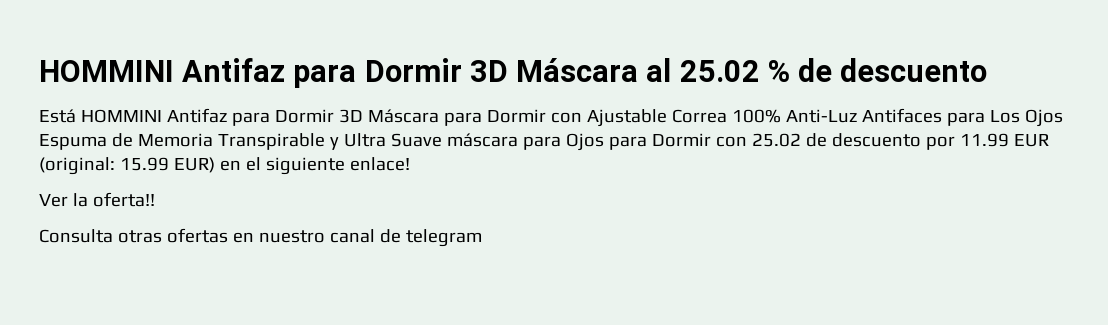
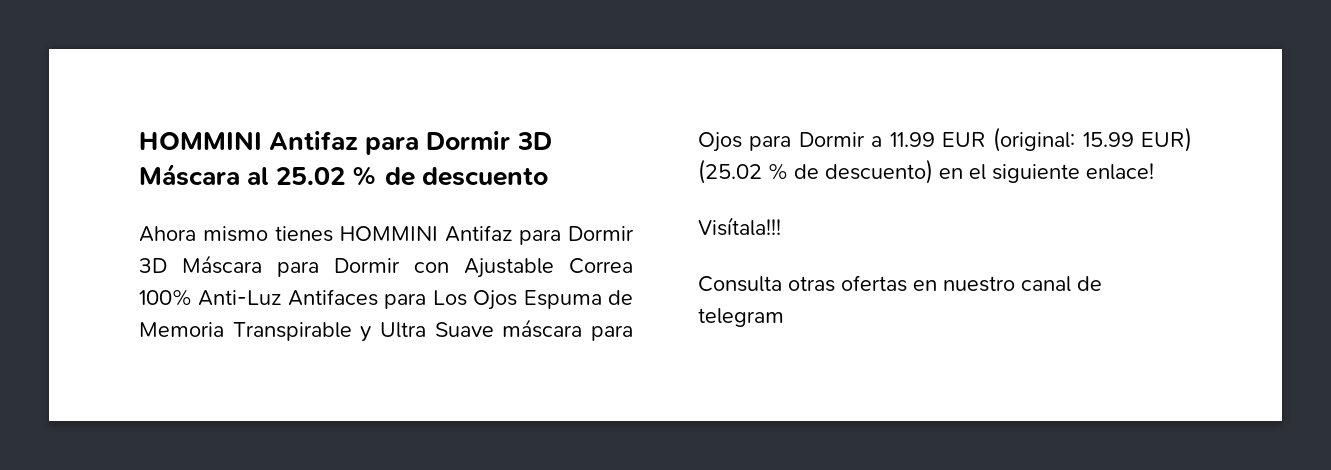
- Está HOMMINI Antifaz para Dormir 3D Máscara para Dormir con Ajustable Correa 100% Anti-Luz Antifaces para Los Ojos Espuma de Memoria Transpirable y Ultra Suave máscara para Ojos para Dormir con 25.02 de descuento por 11.99 EUR (original: 15.99 EUR) en el siguiente enlace!
+ Ahora mismo tienes HOMMINI Antifaz para Dormir 3D Máscara para Dormir con Ajustable Correa 100% Anti-Luz Antifaces para Los Ojos Espuma de Memoria Transpirable y Ultra Suave máscara para Ojos para Dormir a 11.99 EUR (original: 15.99 EUR) (25.02 % de descuento) en el siguiente enlace!
- Ver la oferta!!
+ Visítala!!!

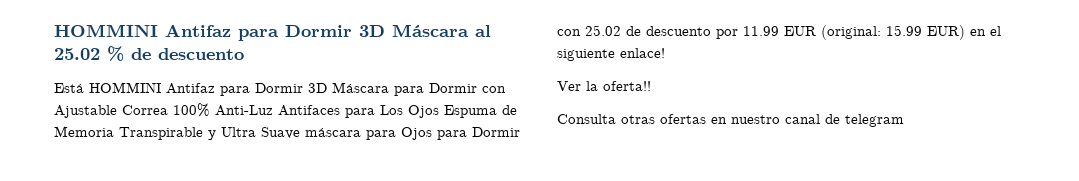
- Ahora mismo tienes HOMMINI Antifaz para Dormir 3D Máscara para Dormir con Ajustable Correa 100% Anti-Luz Antifaces para Los Ojos Espuma de Memoria Transpirable y Ultra Suave máscara para Ojos para Dormir a 11.99 EUR (original: 15.99 EUR) (25.02 % de descuento) en el siguiente enlace!
+ Está HOMMINI Antifaz para Dormir 3D Máscara para Dormir con Ajustable Correa 100% Anti-Luz Antifaces para Los Ojos Espuma de Memoria Transpirable y Ultra Suave máscara para Ojos para Dormir con 25.02 de descuento por 11.99 EUR (original: 15.99 EUR) en el siguiente enlace!
- Visítala!!!
+ Ver la oferta!!

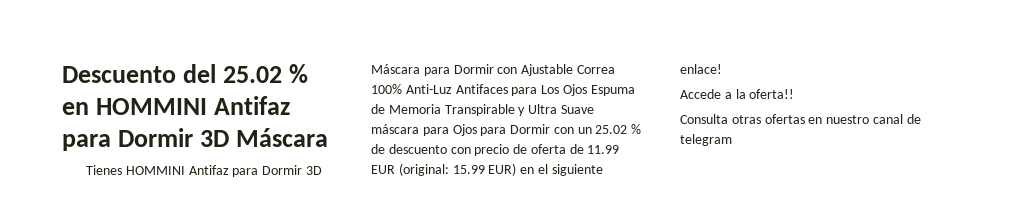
- HOMMINI Antifaz para Dormir 3D Máscara al 25.02 % de descuento
- Está HOMMINI Antifaz para Dormir 3D Máscara para Dormir con Ajustable Correa 100% Anti-Luz Antifaces para Los Ojos Espuma de Memoria Transpirable y Ultra Suave máscara para Ojos para Dormir con 25.02 de descuento por 11.99 EUR (original: 15.99 EUR) en el siguiente enlace!
+ Descuento del 25.02 % en HOMMINI Antifaz para Dormir 3D Máscara
+ Tienes HOMMINI Antifaz para Dormir 3D Máscara para Dormir con Ajustable Correa 100% Anti-Luz Antifaces para Los Ojos Espuma de Memoria Transpirable y Ultra Suave máscara para Ojos para Dormir con un 25.02 % de descuento con precio de oferta de 11.99 EUR (original: 15.99 EUR) en el siguiente enlace!
- Ver la oferta!!
+ Accede a la oferta!!

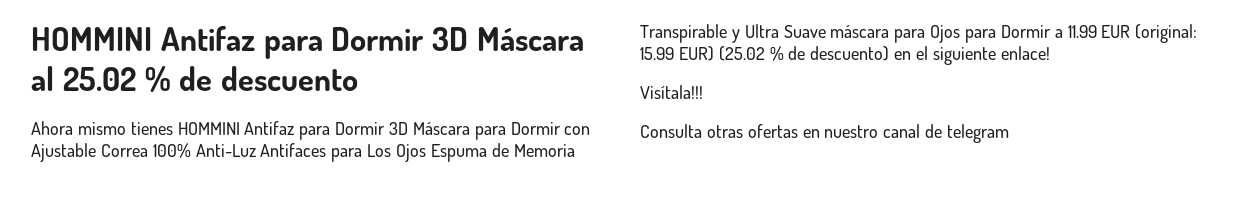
- Descuento del 25.02 % en HOMMINI Antifaz para Dormir 3D Máscara
- Tienes HOMMINI Antifaz para Dormir 3D Máscara para Dormir con Ajustable Correa 100% Anti-Luz Antifaces para Los Ojos Espuma de Memoria Transpirable y Ultra Suave máscara para Ojos para Dormir con un 25.02 % de descuento con precio de oferta de 11.99 EUR (original: 15.99 EUR) en el siguiente enlace!
+ HOMMINI Antifaz para Dormir 3D Máscara al 25.02 % de descuento
+ Ahora mismo tienes HOMMINI Antifaz para Dormir 3D Máscara para Dormir con Ajustable Correa 100% Anti-Luz Antifaces para Los Ojos Espuma de Memoria Transpirable y Ultra Suave máscara para Ojos para Dormir a 11.99 EUR (original: 15.99 EUR) (25.02 % de descuento) en el siguiente enlace!
- Accede a la oferta!!
+ Visítala!!!

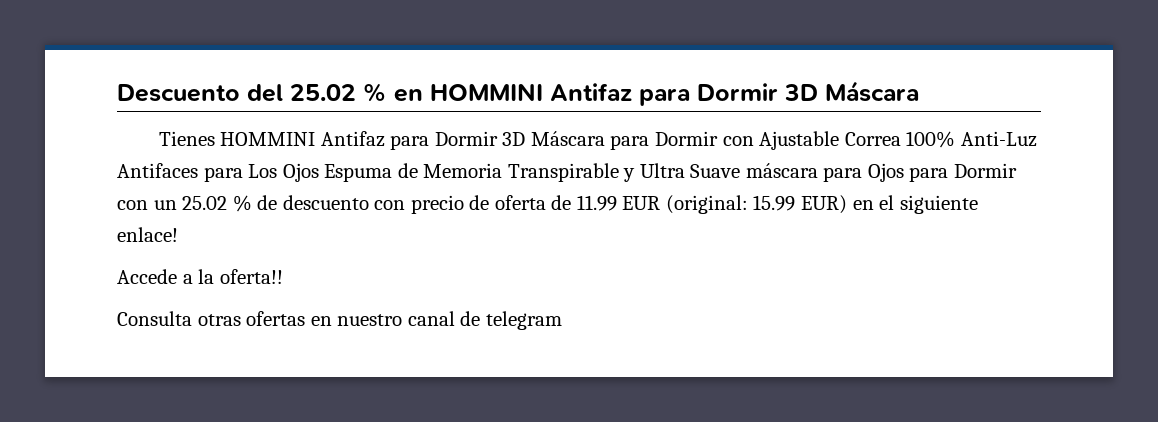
- HOMMINI Antifaz para Dormir 3D Máscara al 25.02 % de descuento
- Ahora mismo tienes HOMMINI Antifaz para Dormir 3D Máscara para Dormir con Ajustable Correa 100% Anti-Luz Antifaces para Los Ojos Espuma de Memoria Transpirable y Ultra Suave máscara para Ojos para Dormir a 11.99 EUR (original: 15.99 EUR) (25.02 % de descuento) en el siguiente enlace!
+ Descuento del 25.02 % en HOMMINI Antifaz para Dormir 3D Máscara
+ Tienes HOMMINI Antifaz para Dormir 3D Máscara para Dormir con Ajustable Correa 100% Anti-Luz Antifaces para Los Ojos Espuma de Memoria Transpirable y Ultra Suave máscara para Ojos para Dormir con un 25.02 % de descuento con precio de oferta de 11.99 EUR (original: 15.99 EUR) en el siguiente enlace!
- Visítala!!!
+ Accede a la oferta!!

